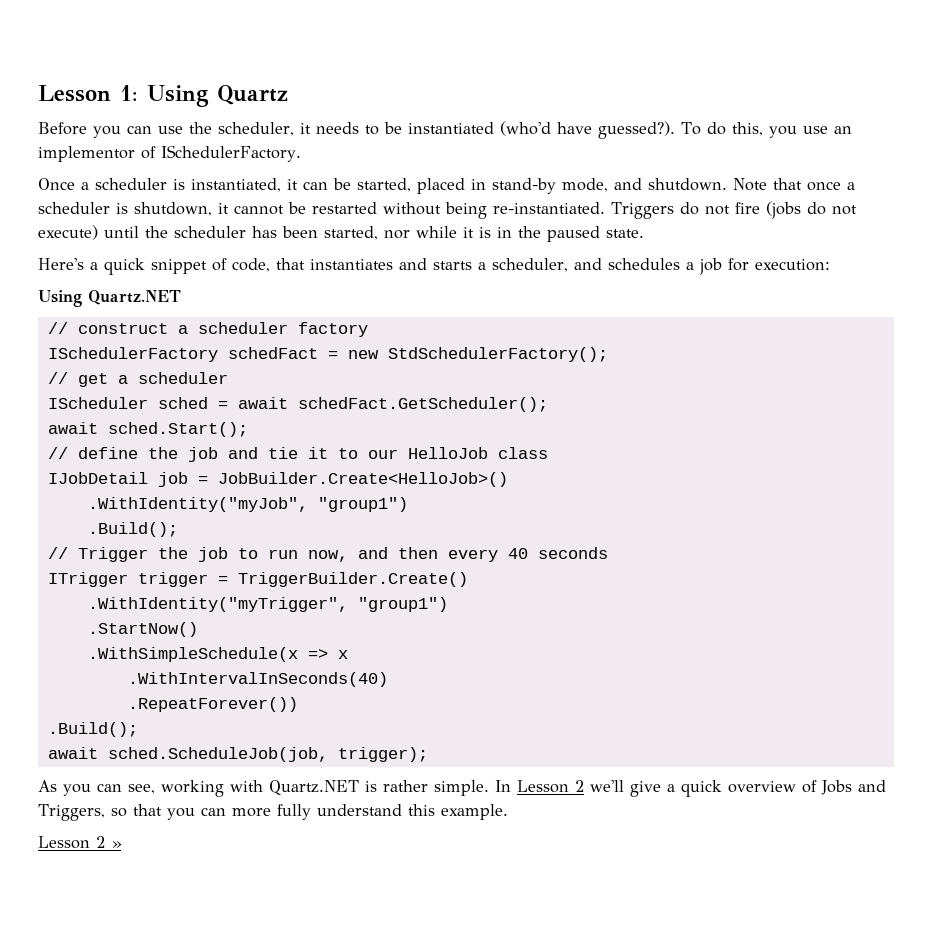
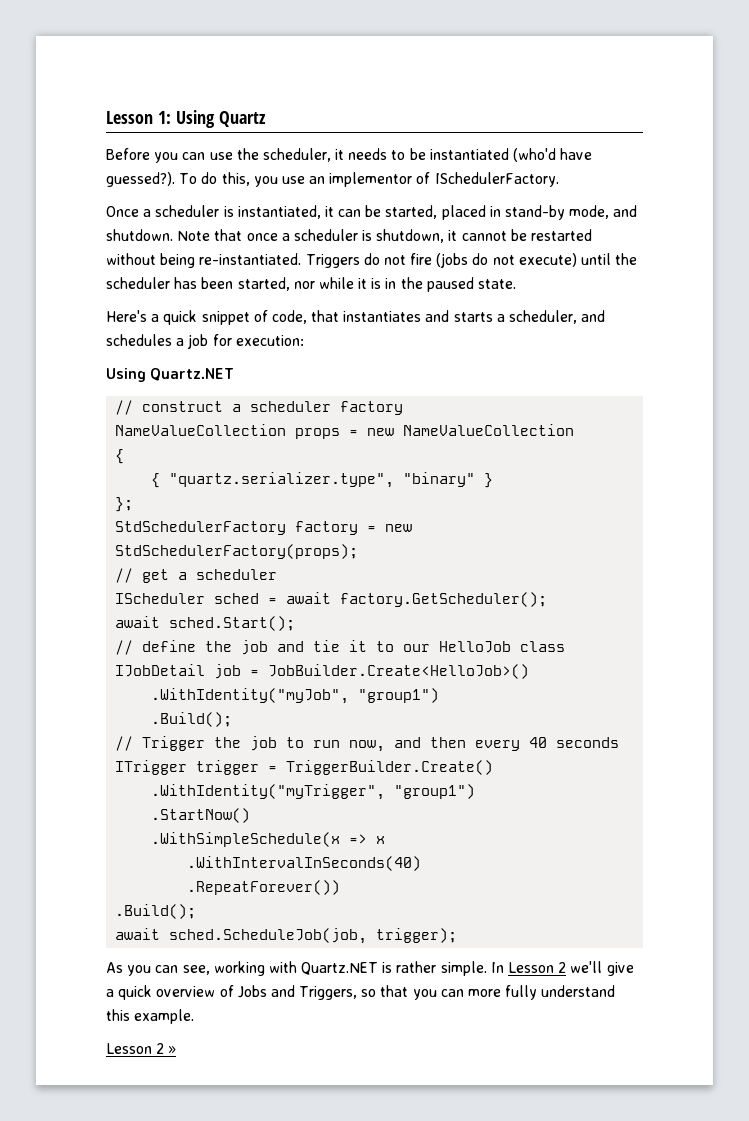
- ISchedulerFactory schedFact = new StdSchedulerFactory();
+ NameValueCollection props = new NameValueCollection
+ {
+ { "quartz.serializer.type", "binary" }
+ };
+ StdSchedulerFactory factory = new StdSchedulerFactory(props);
- IScheduler sched = await schedFact.GetScheduler();
+ IScheduler sched = await factory.GetScheduler();

